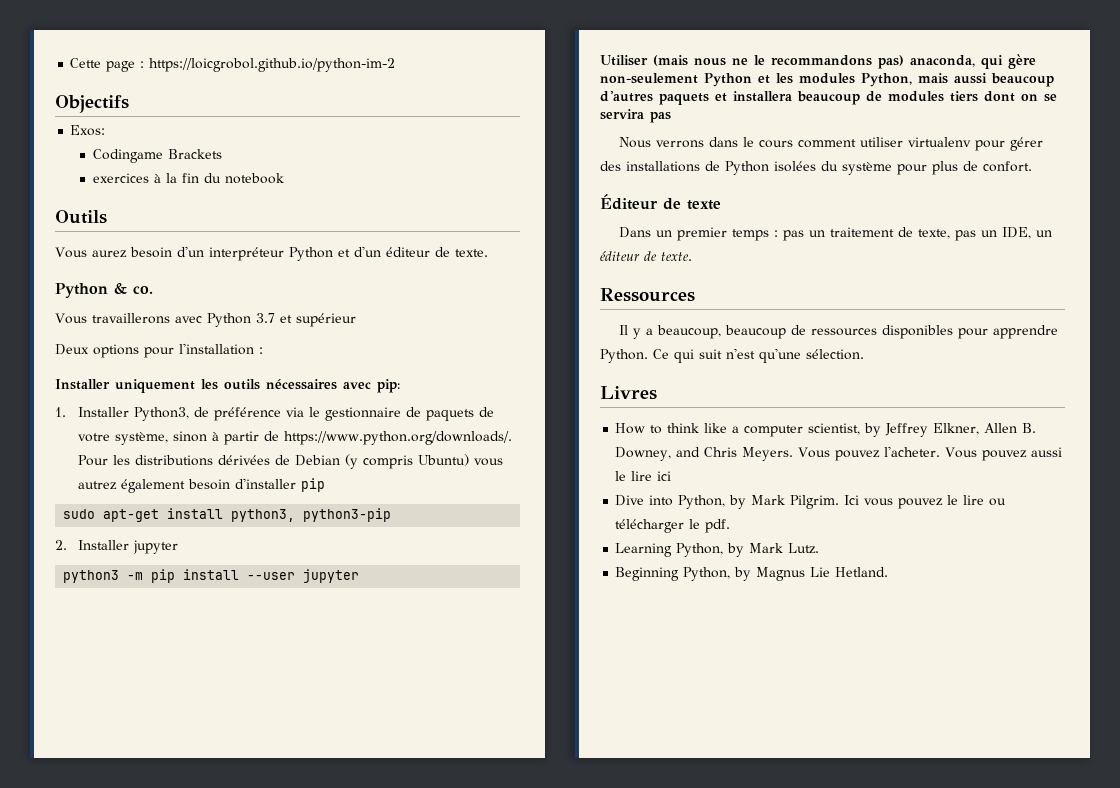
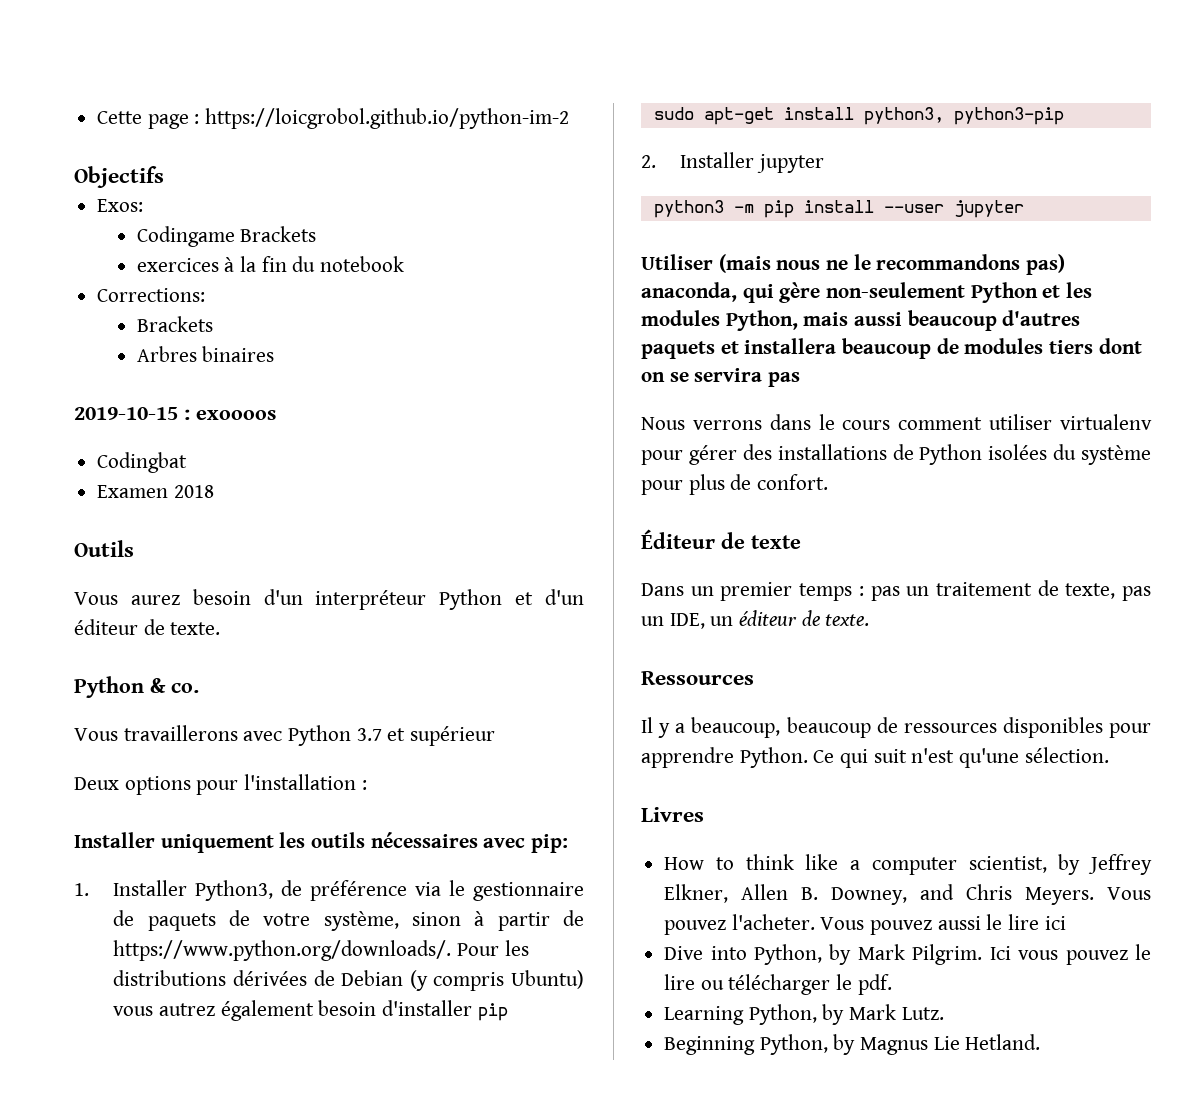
+ Corrections:
+ Brackets
+ Arbres binaires
+ 2019-10-15 : exoooos
+ Codingbat
+ Examen 2018

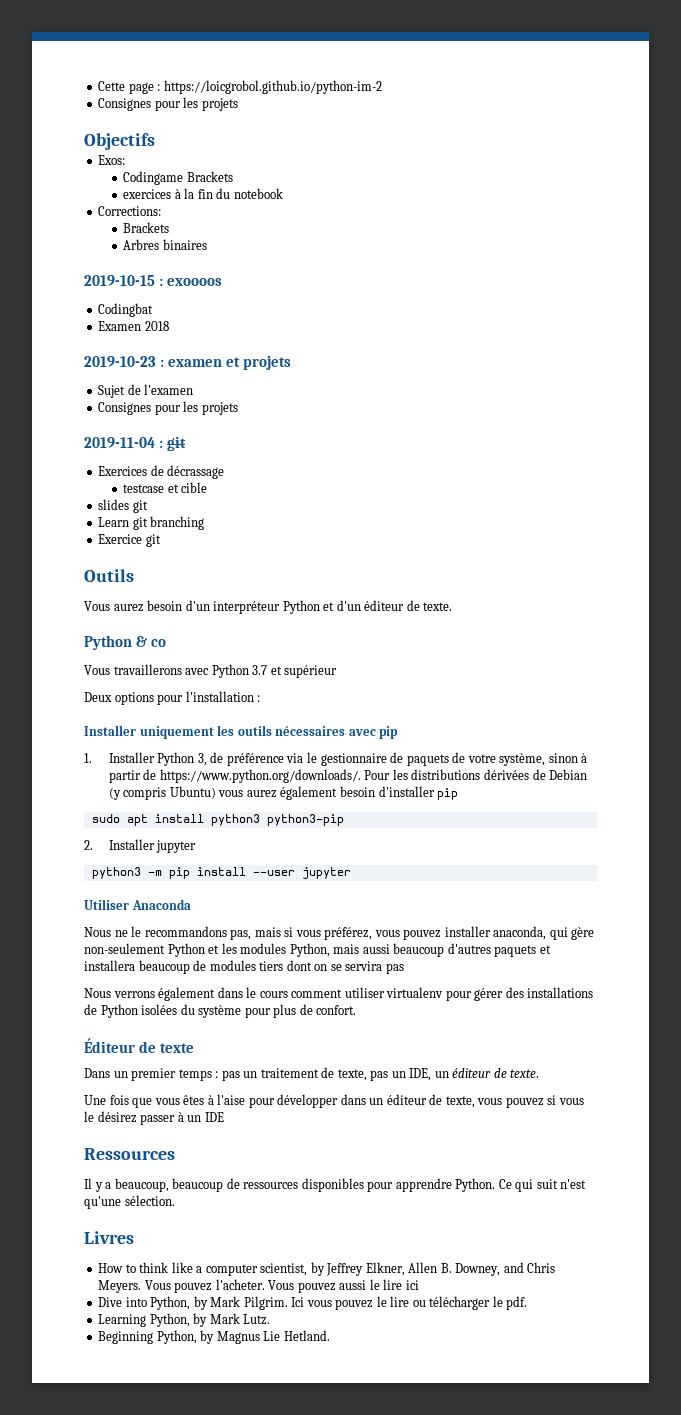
  Cette page : https://loicgrobol.github.io/python-im-2
+ Consignes pour les projets
+ 2019-10-23 : examen et projets
+ Sujet de l'examen
+ Consignes pour les projets
+ 2019-11-04 : git
+ Exercices de décrassage
+ testcase et cible
+ slides git
+ Learn git branching
+ Exercice git
- Python & co.
+ Python & co
- Installer uniquement les outils nécessaires avec pip:
+ Installer uniquement les outils nécessaires avec pip
- 1. Installer Python3, de préférence via le gestionnaire de paquets de votre système, sinon à partir de https://www.python.org/downloads/. Pour les distributions dérivées de Debian (y compris Ubuntu) vous autrez également besoin d'installer pip
+ 1. Installer Python 3, de préférence via le gestionnaire de paquets de votre système, sinon à partir de https://www.python.org/downloads/. Pour les distributions dérivées de Debian (y compris Ubuntu) vous aurez également besoin d'installer pip
- sudo apt-get install python3, python3-pip
+ sudo apt install python3 python3-pip
- Utiliser (mais nous ne le recommandons pas) anaconda, qui gère non-seulement Python et les modules Python, mais aussi beaucoup d'autres paquets et installera beaucoup de modules tiers dont on se servira pas
+ Utiliser Anaconda
+ Nous ne le recommandons pas, mais si vous préférez, vous pouvez installer anaconda, qui gère non-seulement Python et les modules Python, mais aussi beaucoup d'autres paquets et installera beaucoup de modules tiers dont on se servira pas
- Nous verrons dans le cours comment utiliser virtualenv pour gérer des installations de Python isolées du système pour plus de confort.
+ Nous verrons également dans le cours comment utiliser virtualenv pour gérer des installations de Python isolées du système pour plus de confort.
+ Une fois que vous êtes à l'aise pour développer dans un éditeur de texte, vous pouvez si vous le désirez passer à un IDE

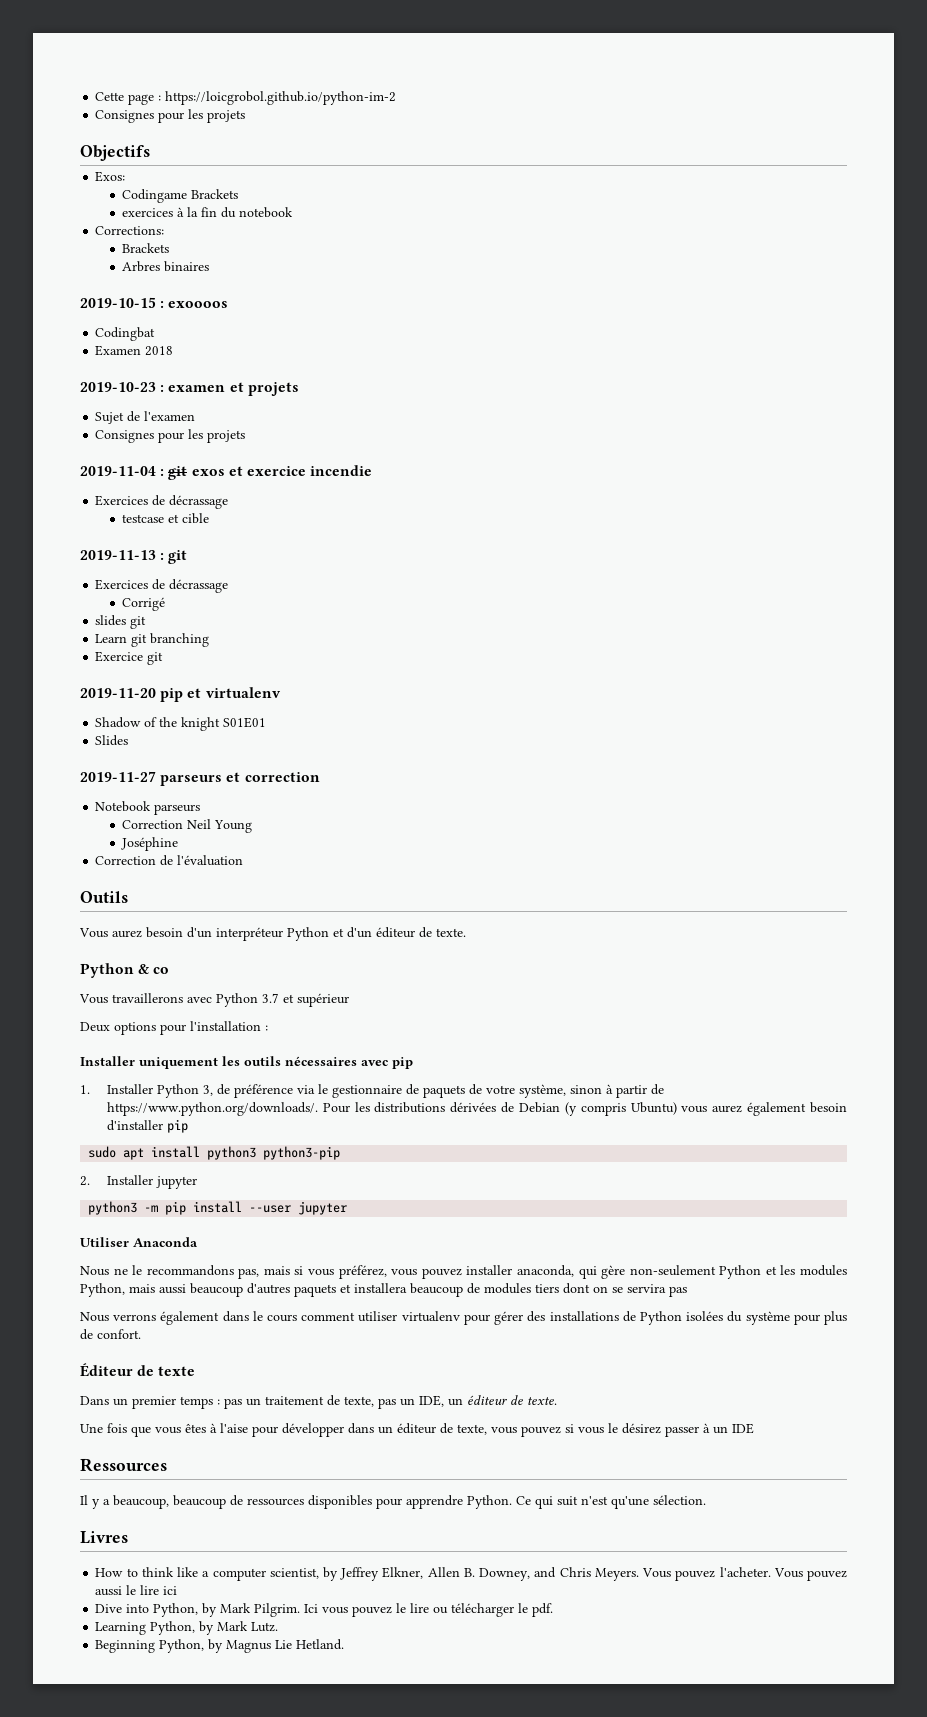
- 2019-11-04 : git
+ 2019-11-04 : git exos et exercice incendie
+ 2019-11-13 : git
+ Exercices de décrassage
+ Corrigé
+ 2019-11-20 pip et virtualenv
+ Shadow of the knight S01E01
+ Slides
+ 2019-11-27 parseurs et correction
+ Notebook parseurs
+ Correction Neil Young
+ Joséphine
+ Correction de l'évaluation

